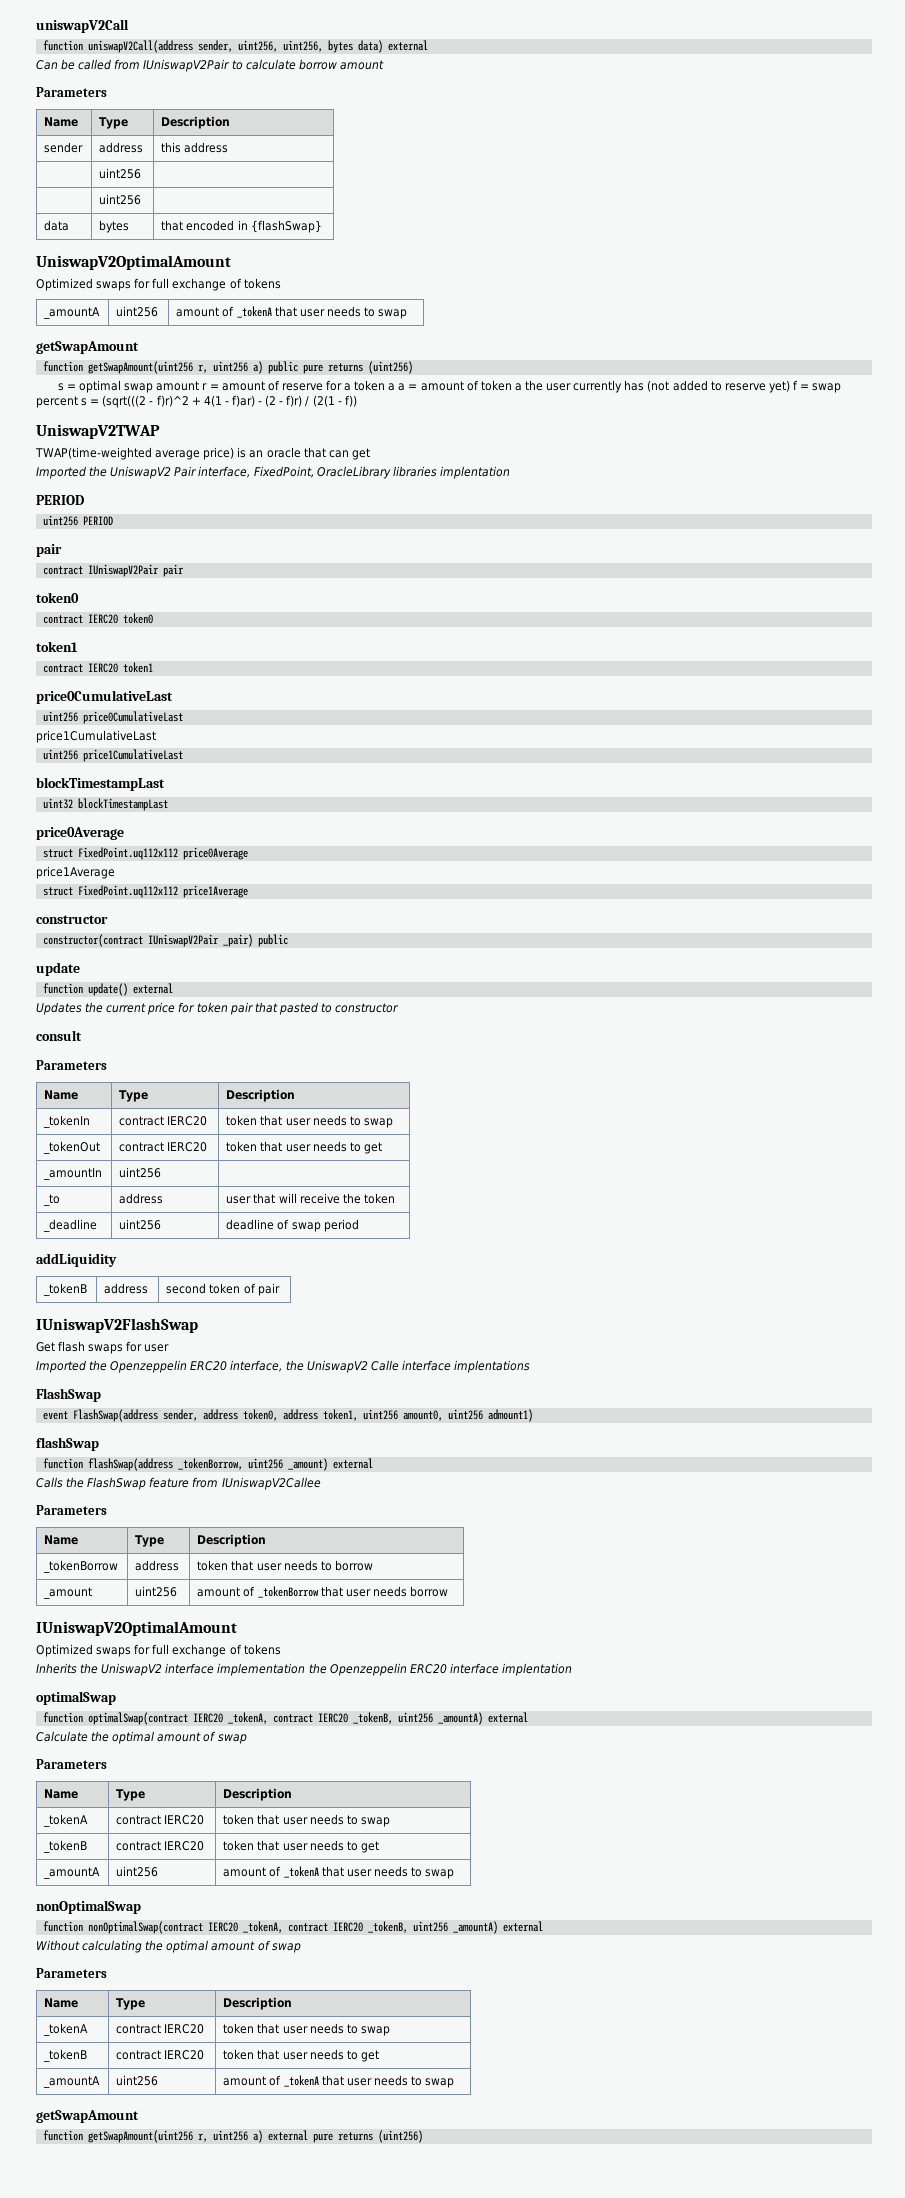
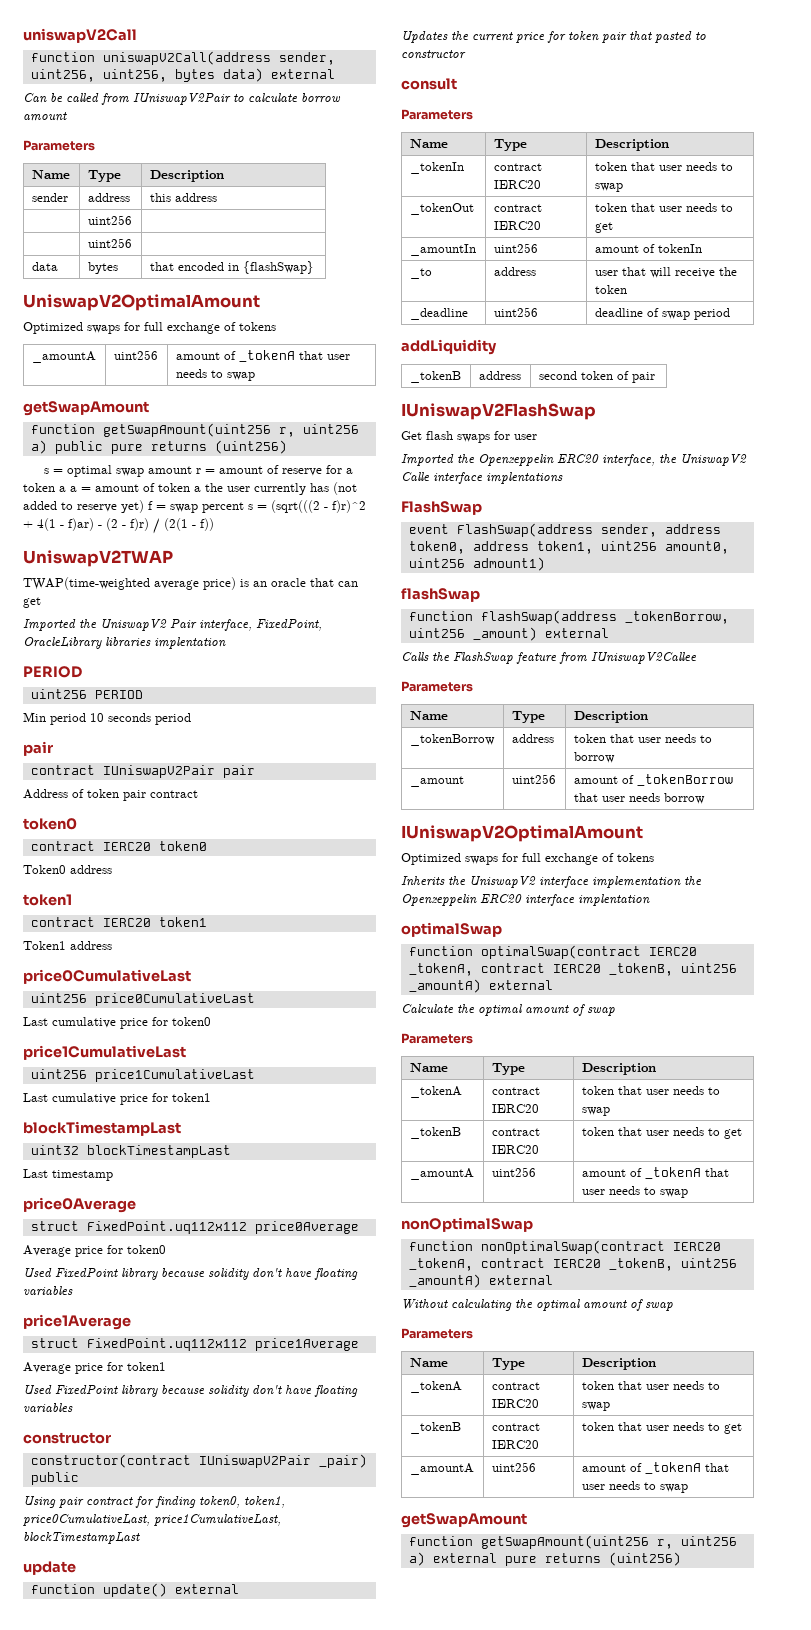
+ Min period 10 seconds period
+ Address of token pair contract
+ Token0 address
+ Token1 address
  uint256 price0CumulativeLast
+ Last cumulative price for token0
  price1CumulativeLast
  uint256 price1CumulativeLast
+ Last cumulative price for token1
+ Last timestamp
  struct FixedPoint.uq112x112 price0Average
+ Average price for token0
+ Used FixedPoint library because solidity don't have floating variables
  price1Average
  struct FixedPoint.uq112x112 price1Average
+ Average price for token1
+ Used FixedPoint library because solidity don't have floating variables
+ Using pair contract for finding token0, token1, price0CumulativeLast, price1CumulativeLast, blockTimestampLast
- _amountIn | uint256 |
+ _amountIn | uint256 | amount of tokenIn

